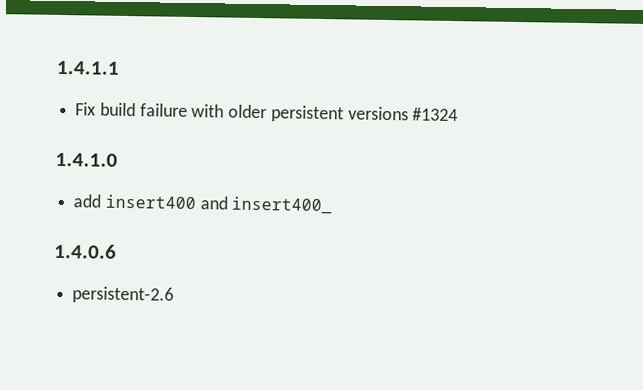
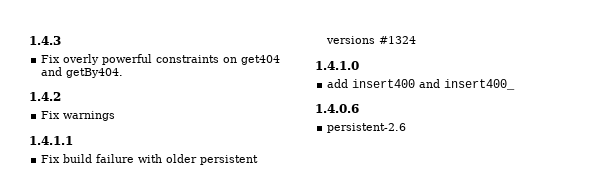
+ 1.4.3
+ Fix overly powerful constraints on get404 and getBy404.
+ 1.4.2
+ Fix warnings

